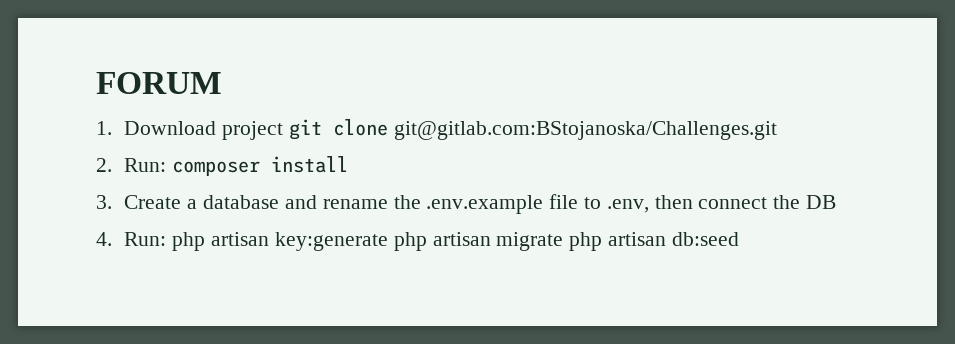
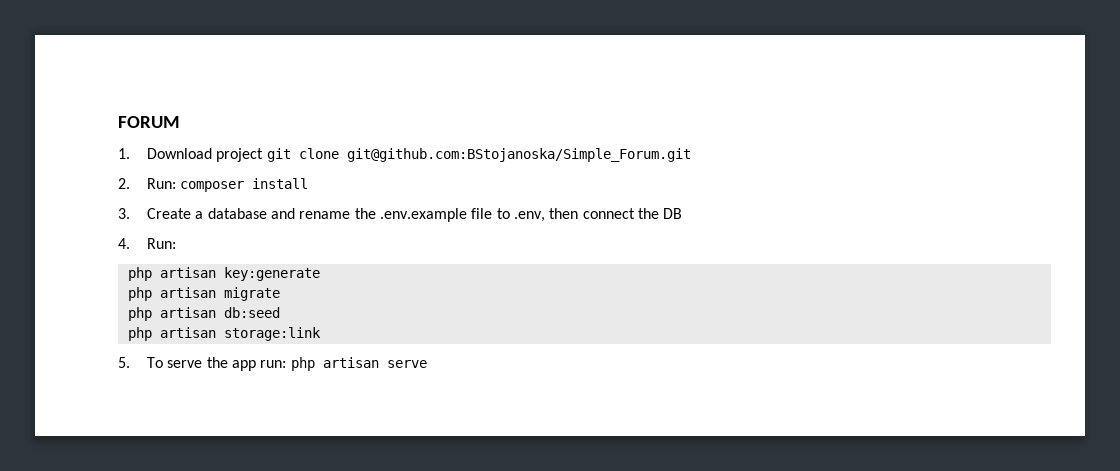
- 1. Download project git clone git@gitlab.com:BStojanoska/Challenges.git
+ 1. Download project git clone git@github.com:BStojanoska/Simple_Forum.git
- 4. Run: php artisan key:generate php artisan migrate php artisan db:seed
+ 4. Run:
+ php artisan key:generate
+ php artisan migrate
+ php artisan db:seed
+ php artisan storage:link
+ 5. To serve the app run: php artisan serve

